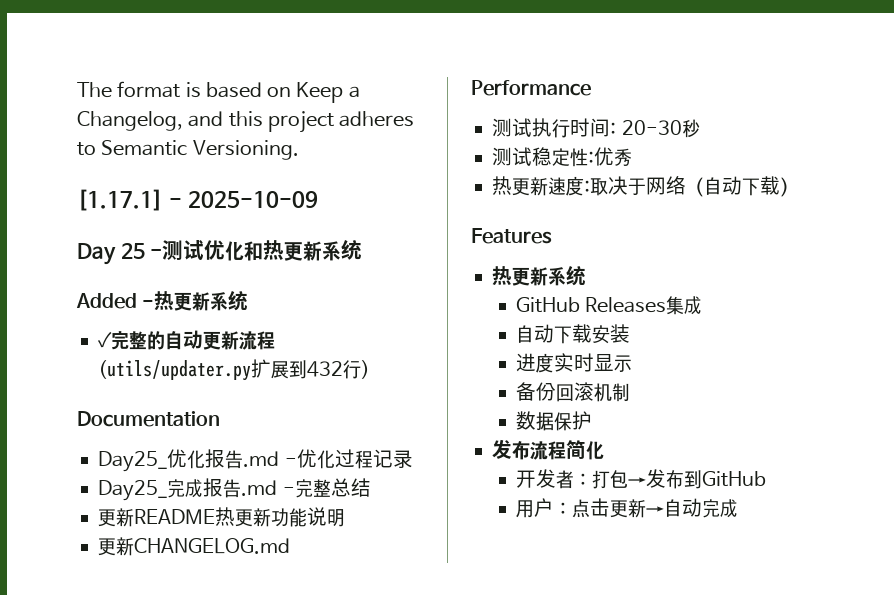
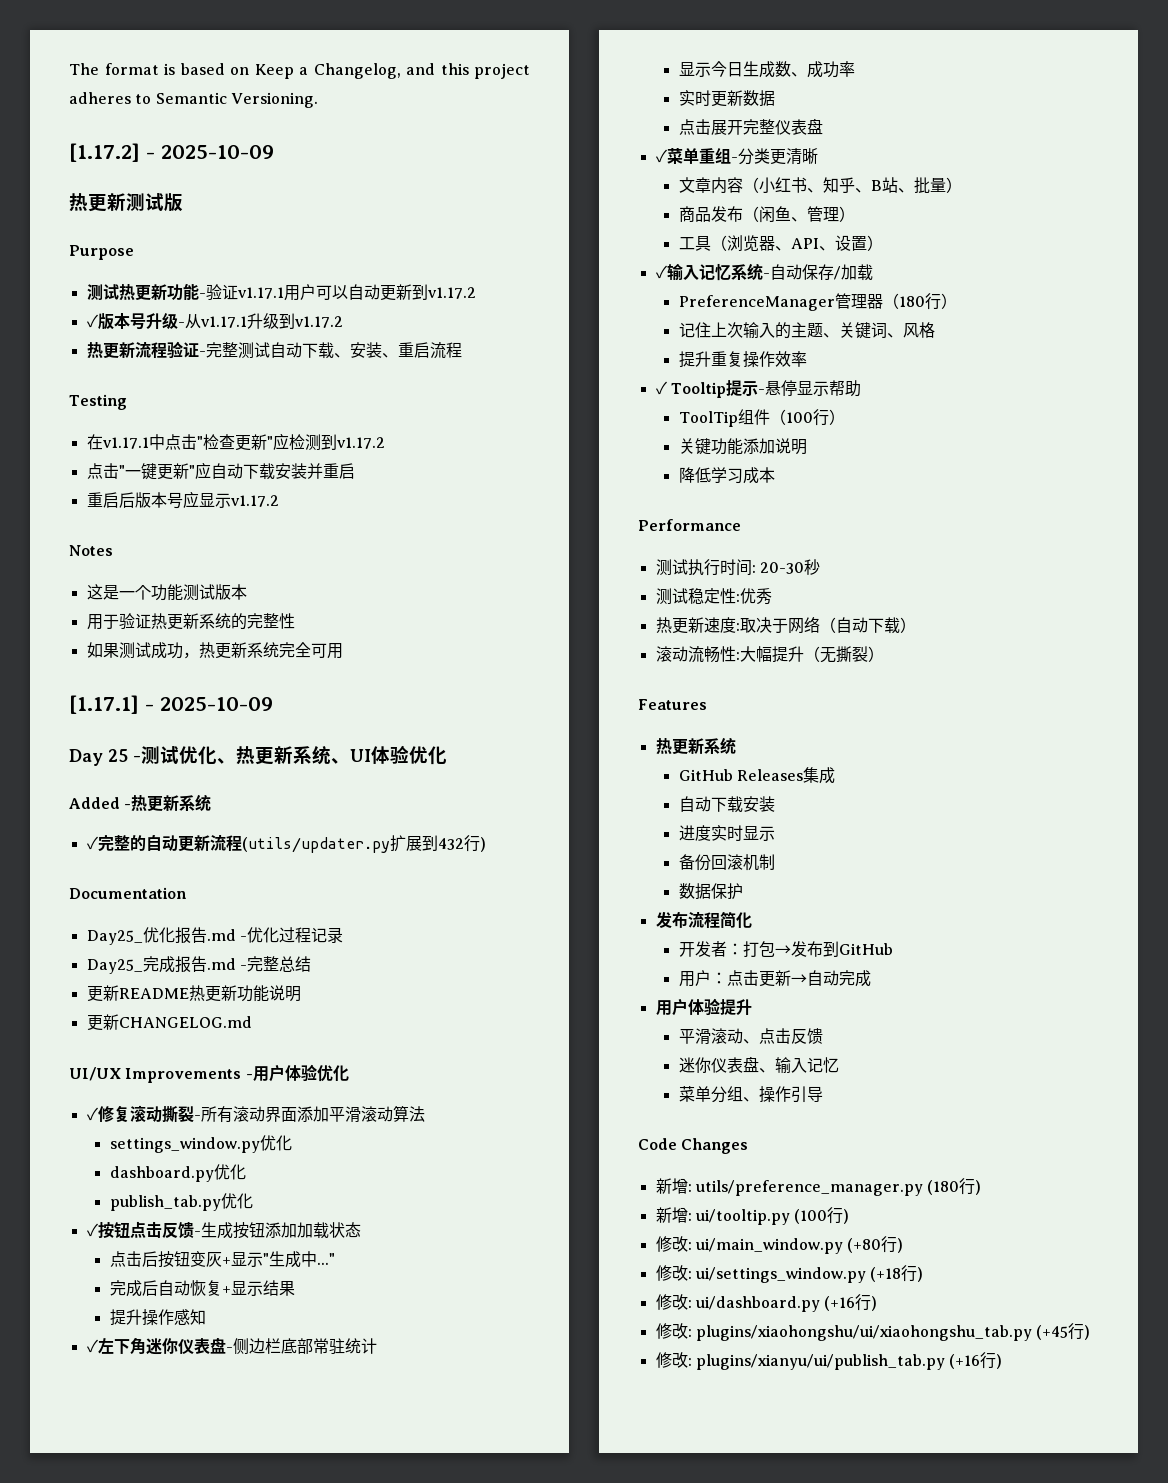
+ [1.17.2] - 2025-10-09
+ 热更新测试版
+ Purpose
+ 测试热更新功能-验证v1.17.1用户可以自动更新到v1.17.2
+ ✓版本号升级-从v1.17.1升级到v1.17.2
+ 热更新流程验证-完整测试自动下载、安装、重启流程
+ Testing
+ 在v1.17.1中点击"检查更新"应检测到v1.17.2
+ 点击"一键更新"应自动下载安装并重启
+ 重启后版本号应显示v1.17.2
+ Notes
+ 这是一个功能测试版本
+ 用于验证热更新系统的完整性
+ 如果测试成功，热更新系统完全可用
- Day 25 -测试优化和热更新系统
+ Day 25 -测试优化、热更新系统、UI体验优化
+ UI/UX Improvements -用户体验优化
+ ✓修复滚动撕裂-所有滚动界面添加平滑滚动算法
+ settings_window.py优化
+ dashboard.py优化
+ publish_tab.py优化
+ ✓按钮点击反馈-生成按钮添加加载状态
+ 点击后按钮变灰+显示"生成中..."
+ 完成后自动恢复+显示结果
+ 提升操作感知
+ ✓左下角迷你仪表盘-侧边栏底部常驻统计
+ 显示今日生成数、成功率
+ 实时更新数据
+ 点击展开完整仪表盘
+ ✓菜单重组-分类更清晰
+ 文章内容（小红书、知乎、B站、批量）
+ 商品发布（闲鱼、管理）
+ 工具（浏览器、API、设置）
+ ✓输入记忆系统-自动保存/加载
+ PreferenceManager管理器（180行）
+ 记住上次输入的主题、关键词、风格
+ 提升重复操作效率
+ ✓ Tooltip提示-悬停显示帮助
+ ToolTip组件（100行）
+ 关键功能添加说明
+ 降低学习成本
+ 滚动流畅性:大幅提升（无撕裂）
+ 用户体验提升
+ 平滑滚动、点击反馈
+ 迷你仪表盘、输入记忆
+ 菜单分组、操作引导
+ Code Changes
+ 新增: utils/preference_manager.py (180行)
+ 新增: ui/tooltip.py (100行)
+ 修改: ui/main_window.py (+80行)
+ 修改: ui/settings_window.py (+18行)
+ 修改: ui/dashboard.py (+16行)
+ 修改: plugins/xiaohongshu/ui/xiaohongshu_tab.py (+45行)
+ 修改: plugins/xianyu/ui/publish_tab.py (+16行)

